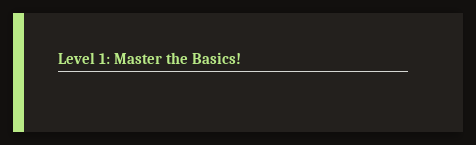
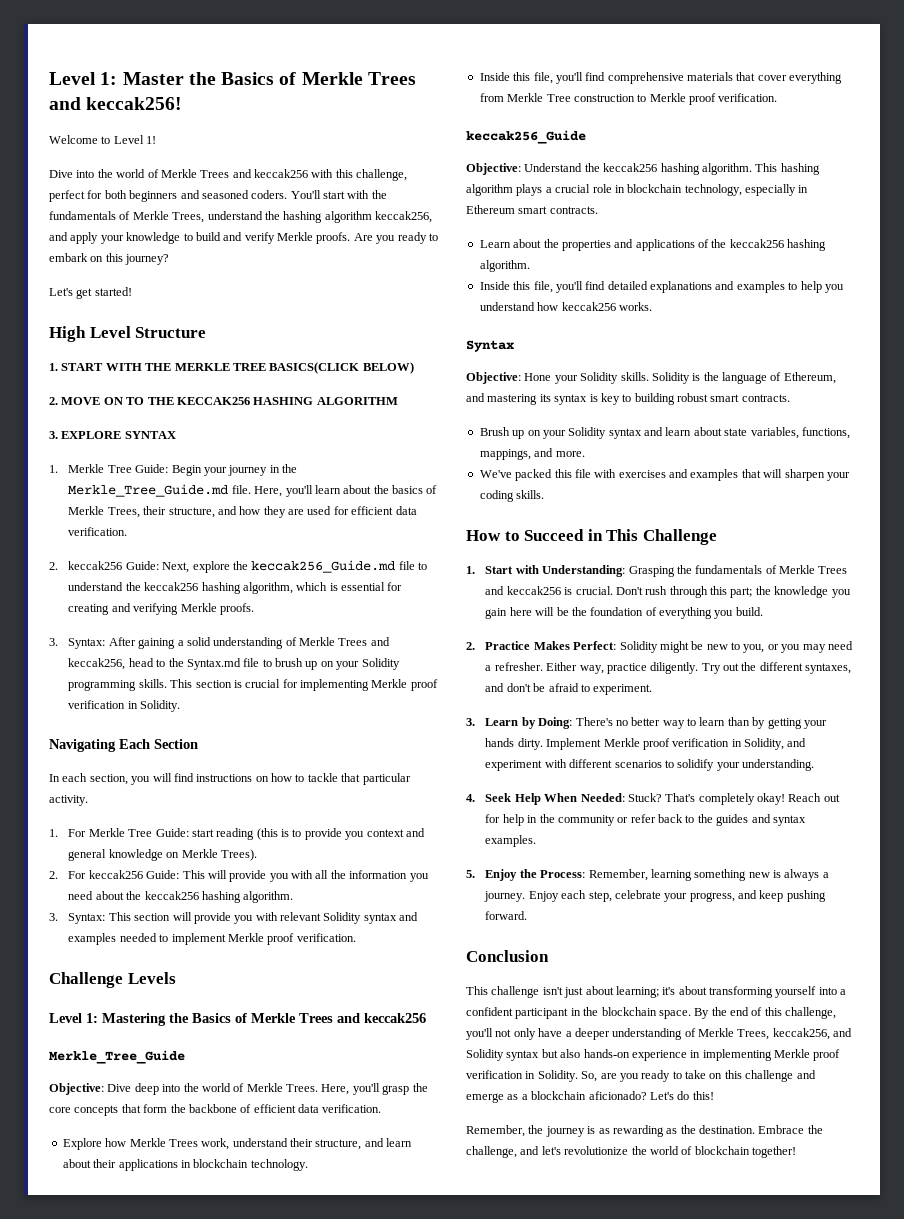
- Level 1: Master the Basics!
+ Level 1: Master the Basics of Merkle Trees and keccak256!
+ Welcome to Level 1!
+ Dive into the world of Merkle Trees and keccak256 with this challenge, perfect for both beginners and seasoned coders. You'll start with the fundamentals of Merkle Trees, understand the hashing algorithm keccak256, and apply your knowledge to build and verify Merkle proofs. Are you ready to embark on this journey?
+ Let's get started!
+ High Level Structure
+ 1. START WITH THE MERKLE TREE BASICS(CLICK BELOW)
+ 2. MOVE ON TO THE KECCAK256 HASHING ALGORITHM
+ 3. EXPLORE SYNTAX
+ 1. Merkle Tree Guide: Begin your journey in the Merkle_Tree_Guide.md file. Here, you'll learn about the basics of Merkle Trees, their structure, and how they are used for efficient data verification.
+ 2. keccak256 Guide: Next, explore the keccak256_Guide.md file to understand the keccak256 hashing algorithm, which is essential for creating and verifying Merkle proofs.
+ 3. Syntax: After gaining a solid understanding of Merkle Trees and keccak256, head to the Syntax.md file to brush up on your Solidity programming skills. This section is crucial for implementing Merkle proof verification in Solidity.
+ Navigating Each Section
+ In each section, you will find instructions on how to tackle that particular activity.
+ 1. For Merkle Tree Guide: start reading (this is to provide you context and general knowledge on Merkle Trees).
+ 2. For keccak256 Guide: This will provide you with all the information you need about the keccak256 hashing algorithm.
+ 3. Syntax: This section will provide you with relevant Solidity syntax and examples needed to implement Merkle proof verification.
+ Challenge Levels
+ Level 1: Mastering the Basics of Merkle Trees and keccak256
+ Merkle_Tree_Guide
+ Objective: Dive deep into the world of Merkle Trees. Here, you'll grasp the core concepts that form the backbone of efficient data verification.
+ Explore how Merkle Trees work, understand their structure, and learn about their applications in blockchain technology.
+ Inside this file, you'll find comprehensive materials that cover everything from Merkle Tree construction to Merkle proof verification.
+ keccak256_Guide
+ Objective: Understand the keccak256 hashing algorithm. This hashing algorithm plays a crucial role in blockchain technology, especially in Ethereum smart contracts.
+ Learn about the properties and applications of the keccak256 hashing algorithm.
+ Inside this file, you'll find detailed explanations and examples to help you understand how keccak256 works.
+ Syntax
+ Objective: Hone your Solidity skills. Solidity is the language of Ethereum, and mastering its syntax is key to building robust smart contracts.
+ Brush up on your Solidity syntax and learn about state variables, functions, mappings, and more.
+ We've packed this file with exercises and examples that will sharpen your coding skills.
+ How to Succeed in This Challenge
+ 1. Start with Understanding: Grasping the fundamentals of Merkle Trees and keccak256 is crucial. Don't rush through this part; the knowledge you gain here will be the foundation of everything you build.
+ 2. Practice Makes Perfect: Solidity might be new to you, or you may need a refresher. Either way, practice diligently. Try out the different syntaxes, and don't be afraid to experiment.
+ 3. Learn by Doing: There's no better way to learn than by getting your hands dirty. Implement Merkle proof verification in Solidity, and experiment with different scenarios to solidify your understanding.
+ 4. Seek Help When Needed: Stuck? That's completely okay! Reach out for help in the community or refer back to the guides and syntax examples.
+ 5. Enjoy the Process: Remember, learning something new is always a journey. Enjoy each step, celebrate your progress, and keep pushing forward.
+ Conclusion
+ This challenge isn't just about learning; it's about transforming yourself into a confident participant in the blockchain space. By the end of this challenge, you'll not only have a deeper understanding of Merkle Trees, keccak256, and Solidity syntax but also hands-on experience in implementing Merkle proof verification in Solidity. So, are you ready to take on this challenge and emerge as a blockchain aficionado? Let's do this!
+ Remember, the journey is as rewarding as the destination. Embrace the challenge, and let's revolutionize the world of blockchain together!

